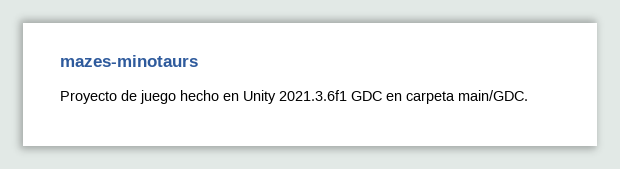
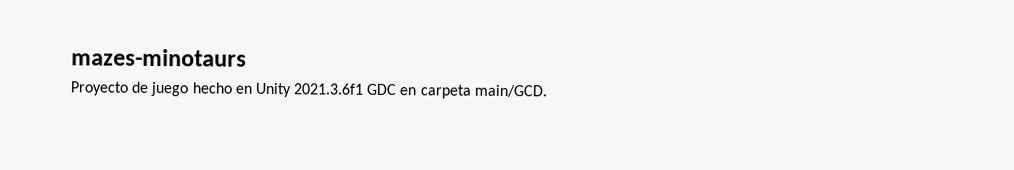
- Proyecto de juego hecho en Unity 2021.3.6f1 GDC en carpeta main/GDC.
+ Proyecto de juego hecho en Unity 2021.3.6f1 GDC en carpeta main/GCD.

